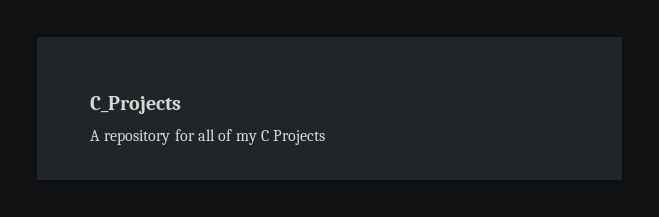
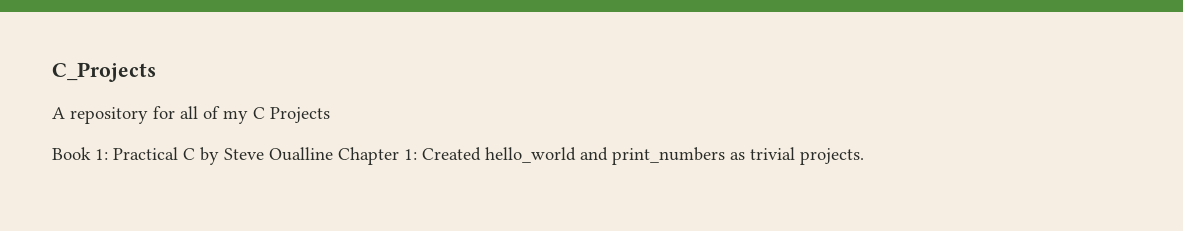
+ Book 1: Practical C by Steve Oualline Chapter 1: Created hello_world and print_numbers as trivial projects.

